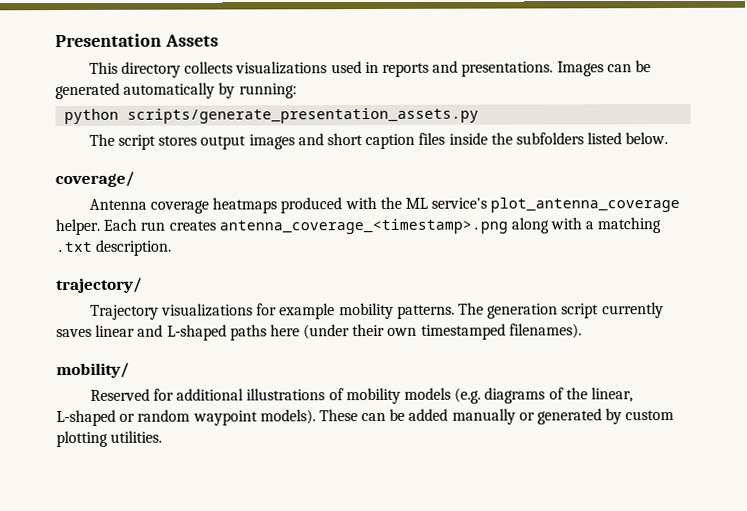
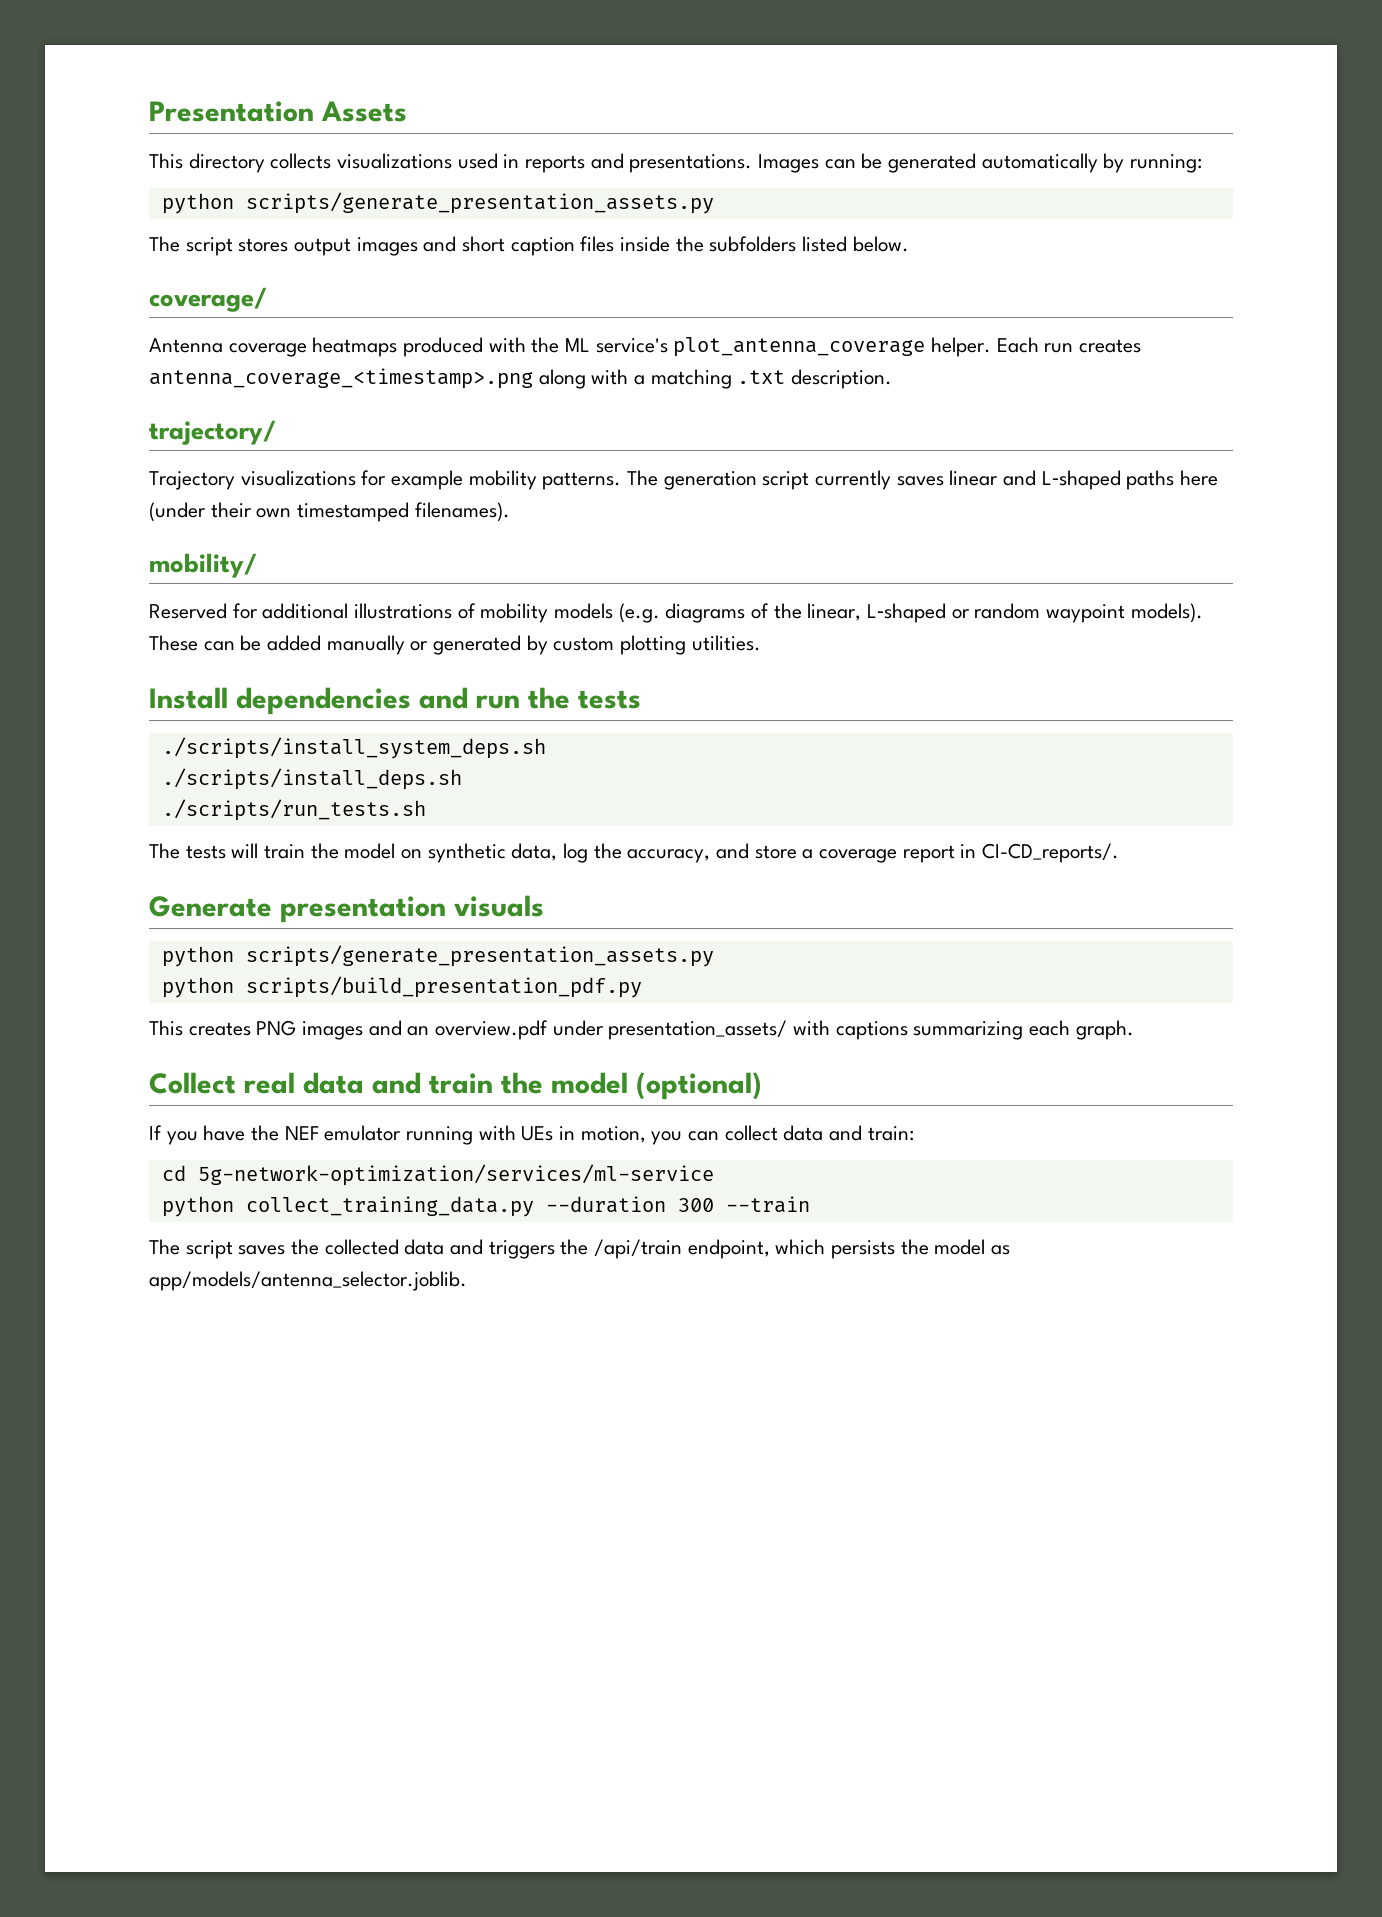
+ Install dependencies and run the tests
+ ./scripts/install_system_deps.sh
+ ./scripts/install_deps.sh
+ ./scripts/run_tests.sh
+ The tests will train the model on synthetic data, log the accuracy, and store a coverage report in CI-CD_reports/.
+ Generate presentation visuals
+ python scripts/generate_presentation_assets.py
+ python scripts/build_presentation_pdf.py
+ This creates PNG images and an overview.pdf under presentation_assets/ with captions summarizing each graph.
+ Collect real data and train the model (optional)
+ If you have the NEF emulator running with UEs in motion, you can collect data and train:
+ cd 5g-network-optimization/services/ml-service
+ python collect_training_data.py --duration 300 --train
+ The script saves the collected data and triggers the /api/train endpoint, which persists the model as app/models/antenna_selector.joblib.

